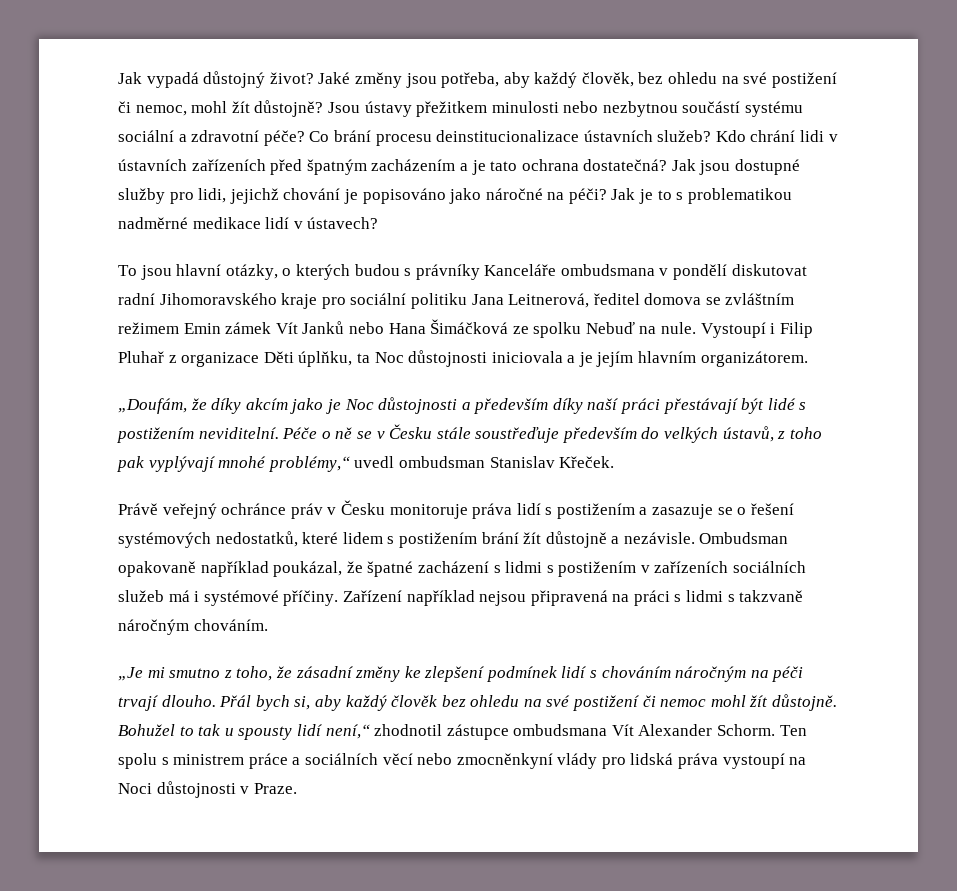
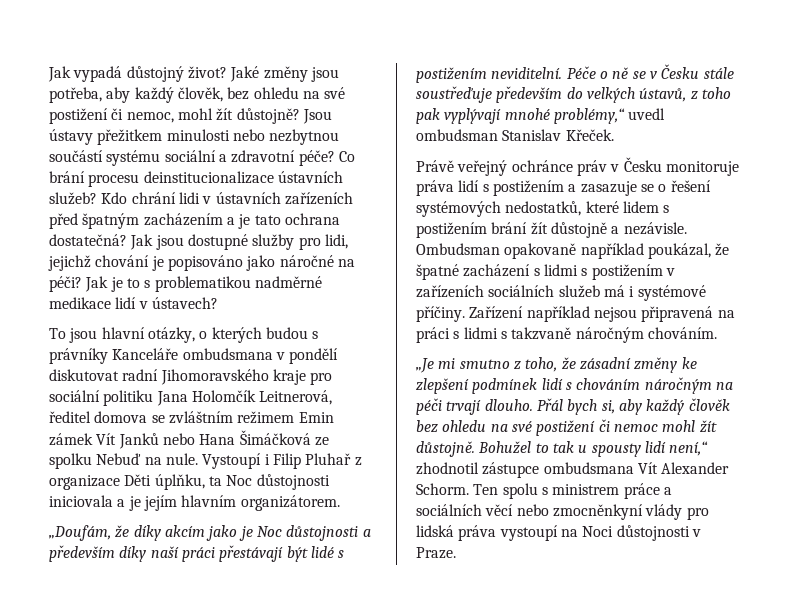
- To jsou hlavní otázky, o kterých budou s právníky Kanceláře ombudsmana v pondělí diskutovat radní Jihomoravského kraje pro sociální politiku Jana Leitnerová, ředitel domova se zvláštním režimem Emin zámek Vít Janků nebo Hana Šimáčková ze spolku Nebuď na nule.
+ To jsou hlavní otázky, o kterých budou s právníky Kanceláře ombudsmana v pondělí diskutovat radní Jihomoravského kraje pro sociální politiku Jana Holomčík Leitnerová, ředitel domova se zvláštním režimem Emin zámek Vít Janků nebo Hana Šimáčková ze spolku Nebuď na nule.

